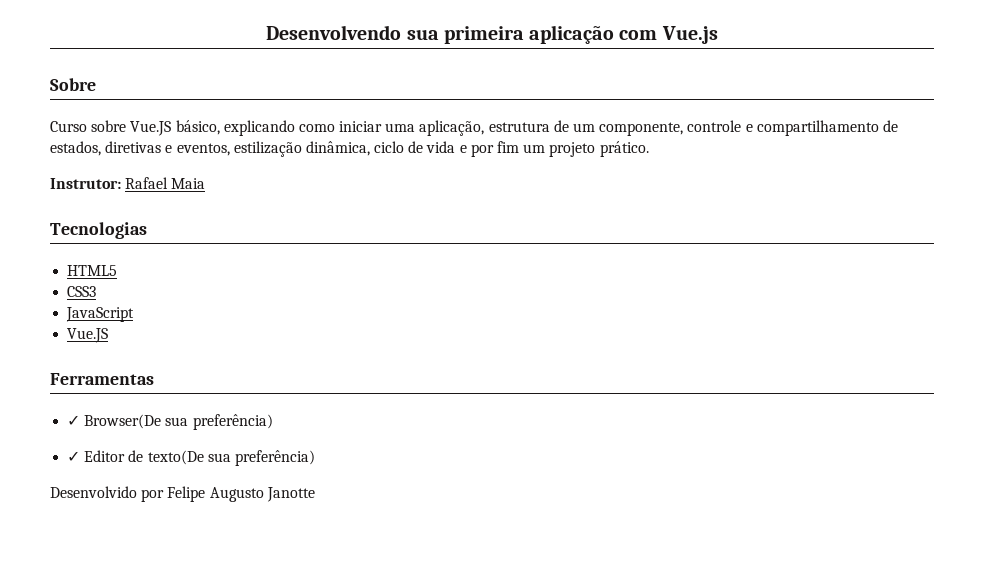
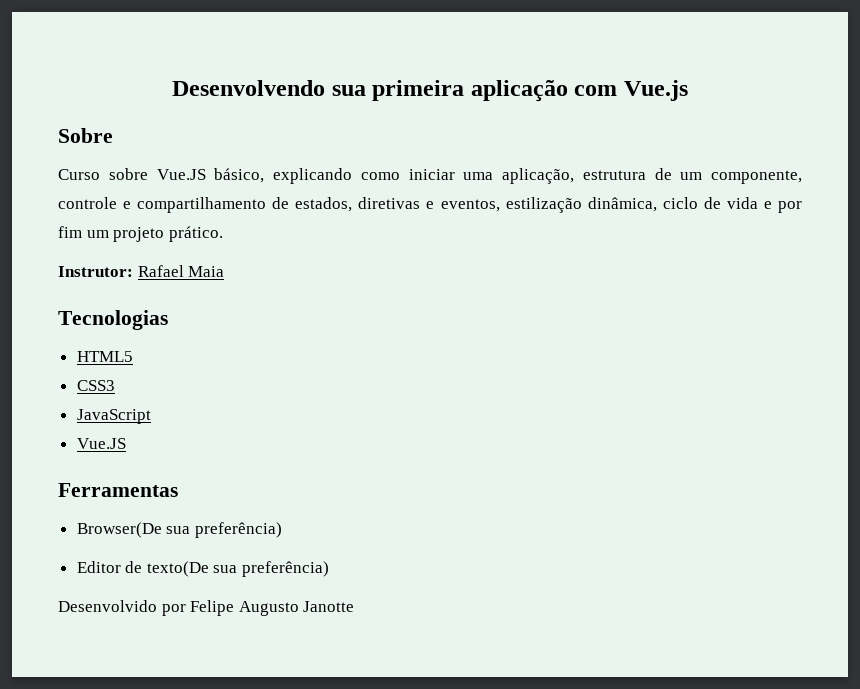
- ✓ Browser(De sua preferência)
+ Browser(De sua preferência)
- ✓ Editor de texto(De sua preferência)
+ Editor de texto(De sua preferência)

